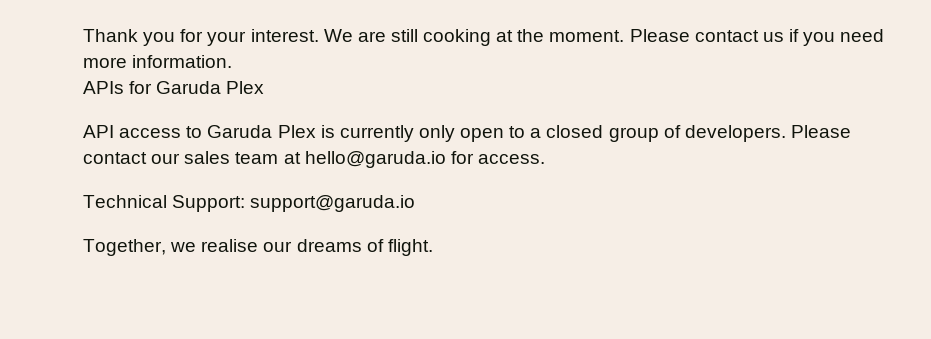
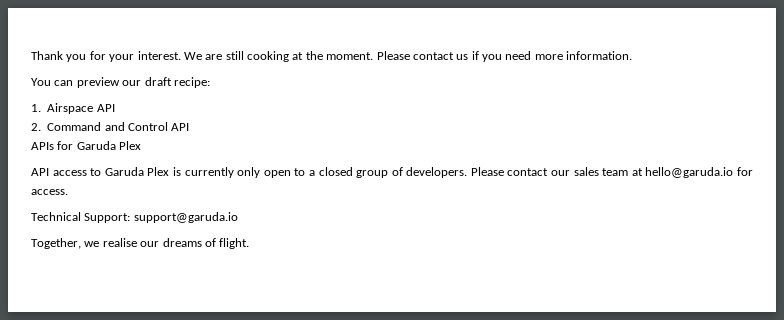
+ You can preview our draft recipe:
+ 1. Airspace API
+ 2. Command and Control API

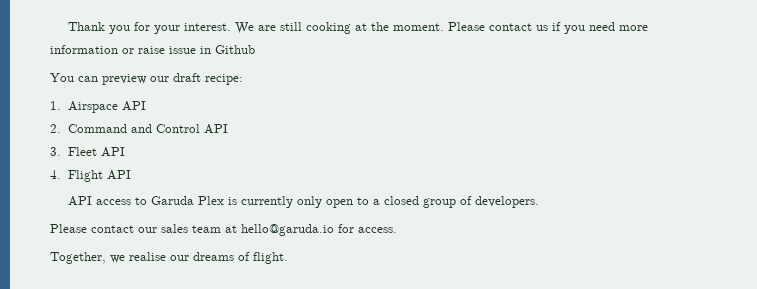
- Please contact us if you need more information.
+ Please contact us if you need more information or raise issue in Github
- APIs for Garuda Plex
+ 3. Fleet API
+ 4. Flight API
- API access to Garuda Plex is currently only open to a closed group of developers. Please contact our sales team at hello@garuda.io for access.
+ API access to Garuda Plex is currently only open to a closed group of developers.
+ Please contact our sales team at hello@garuda.io for access.
- Technical Support: support@garuda.io

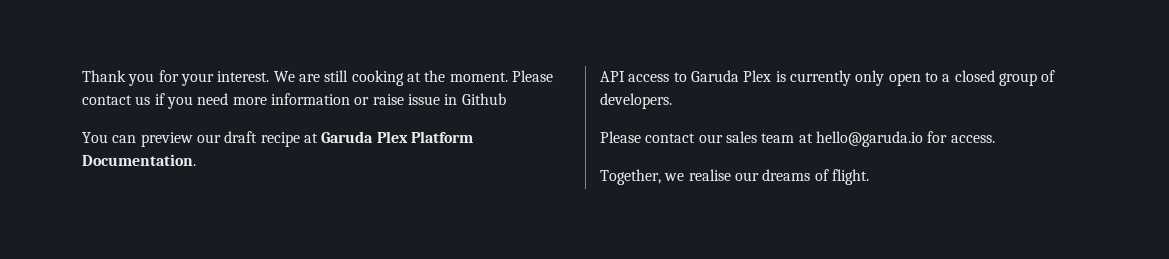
- You can preview our draft recipe:
- 1. Airspace API
- 2. Command and Control API
- 3. Fleet API
- 4. Flight API
+ You can preview our draft recipe at Garuda Plex Platform Documentation.

